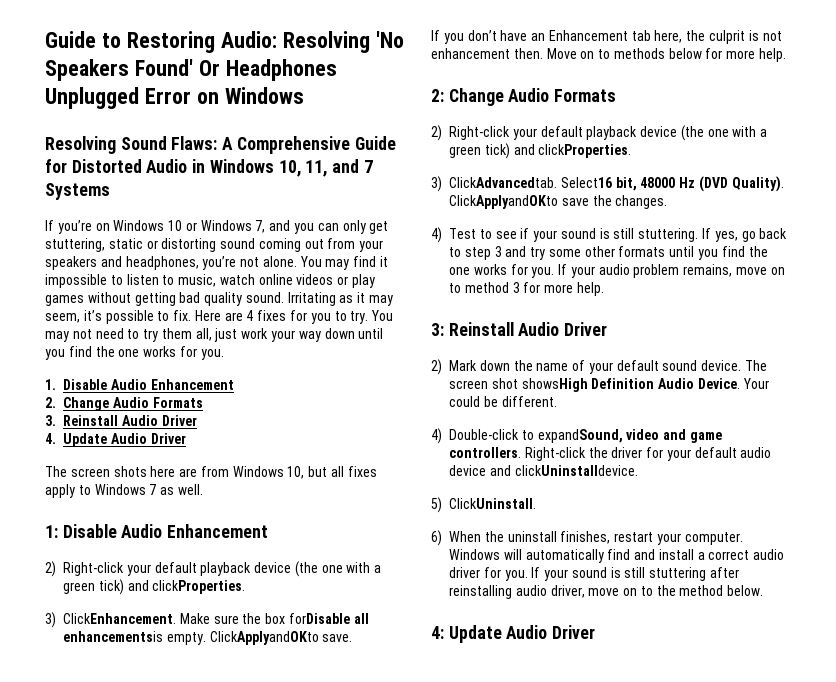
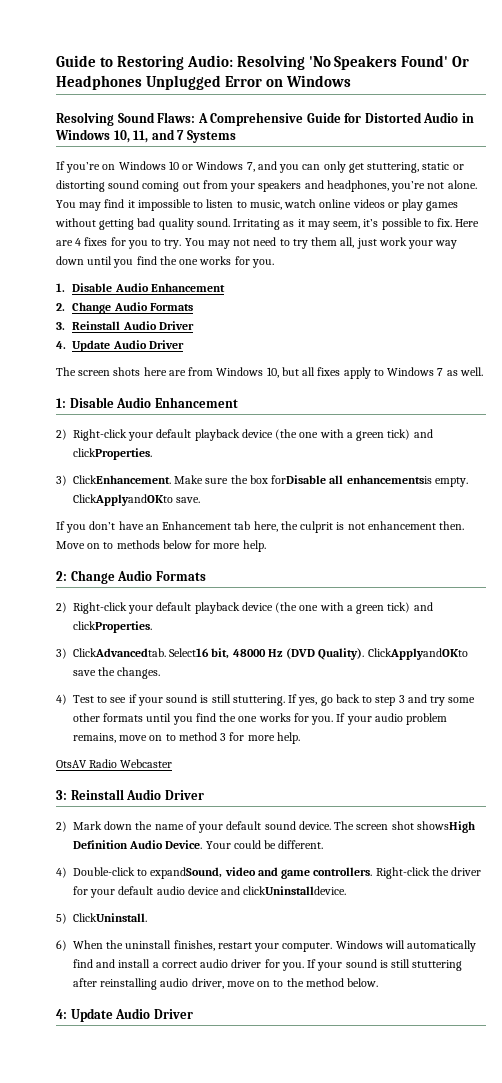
+ OtsAV Radio Webcaster

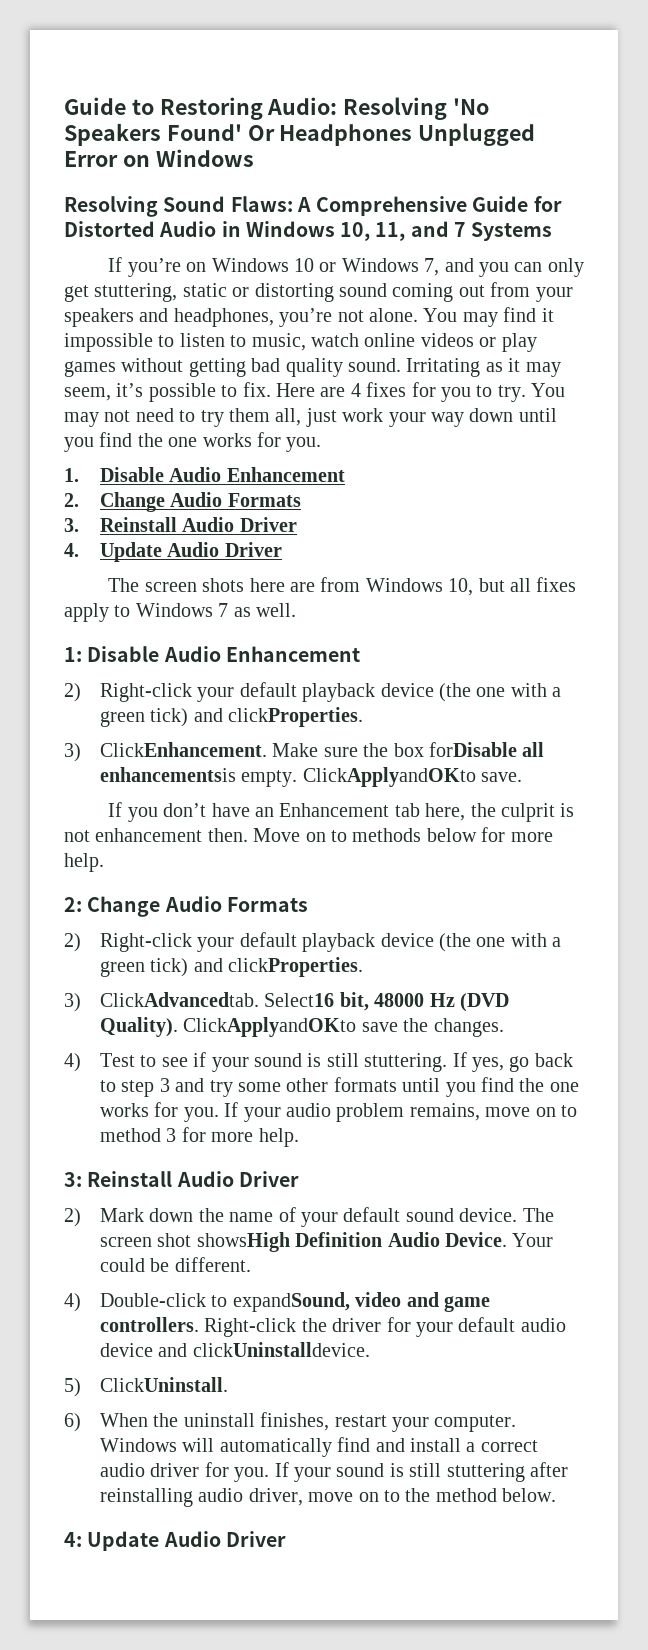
- OtsAV Radio Webcaster

